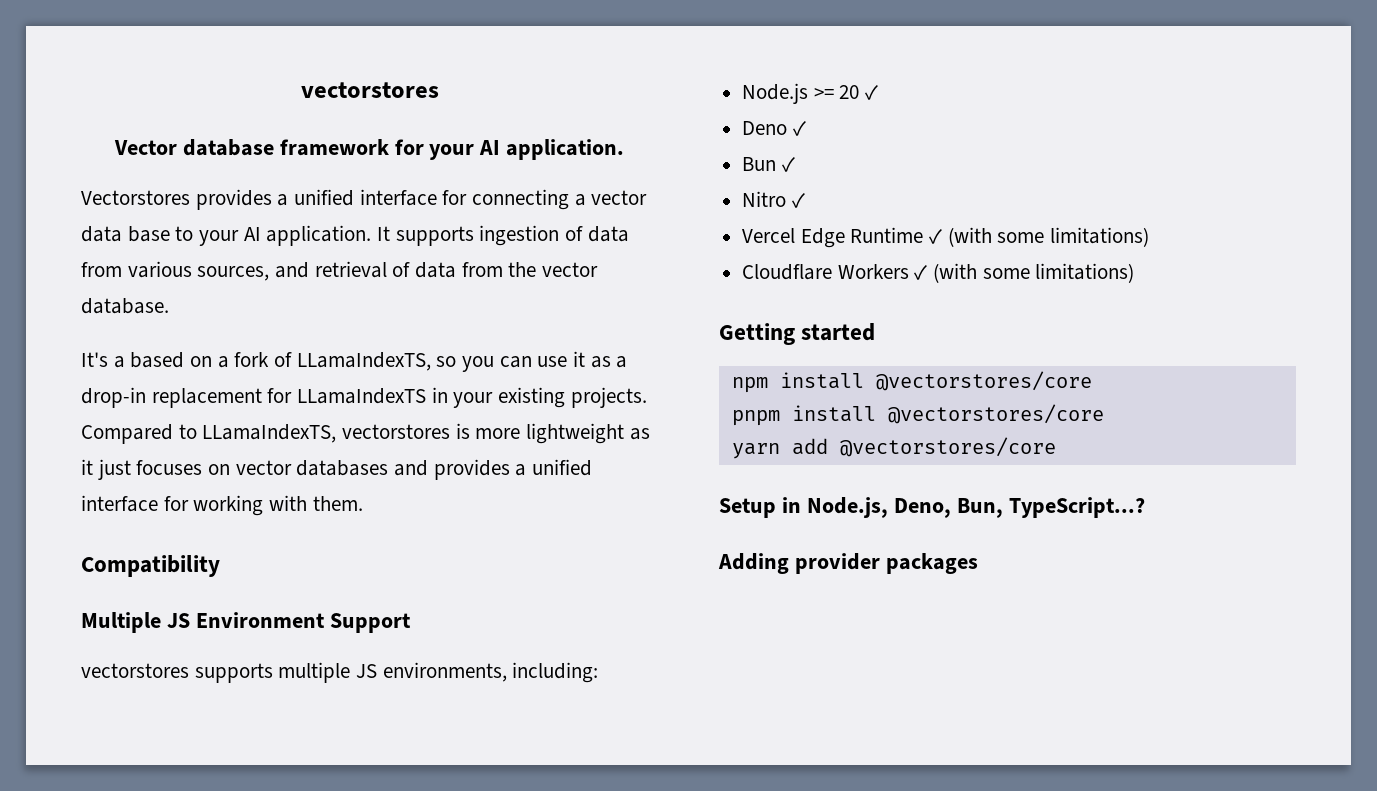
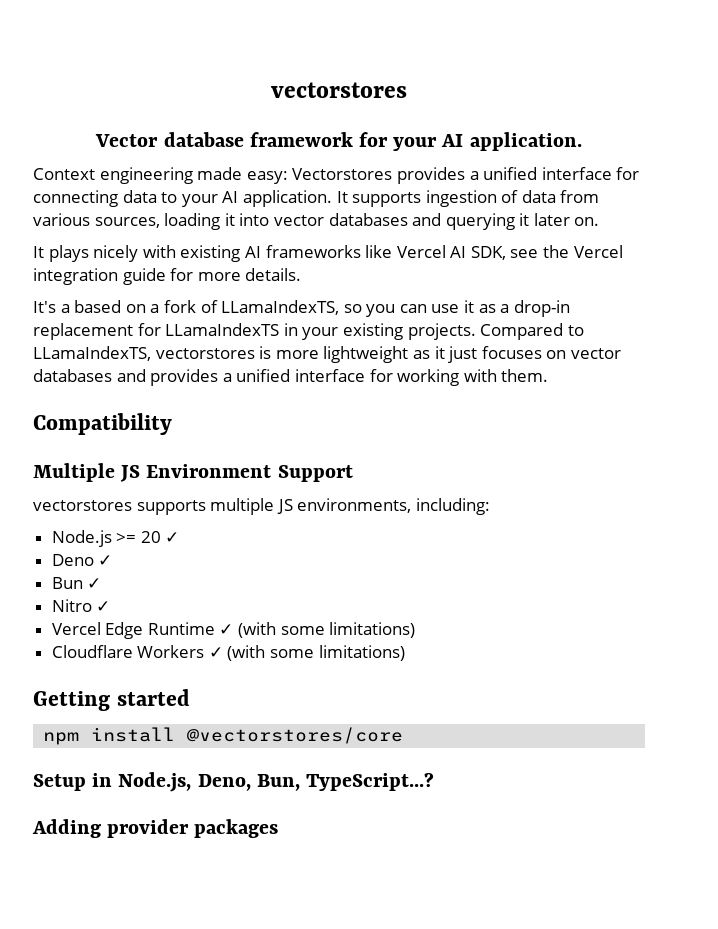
- Vectorstores provides a unified interface for connecting a vector data base to your AI application.
+ Context engineering made easy: Vectorstores provides a unified interface for connecting data to your AI application.
- It supports ingestion of data from various sources, and retrieval of data from the vector database.
+ It supports ingestion of data from various sources, loading it into vector databases and querying it later on.
+ It plays nicely with existing AI frameworks like Vercel AI SDK, see the Vercel integration guide for more details.
- pnpm install @vectorstores/core
- yarn add @vectorstores/core

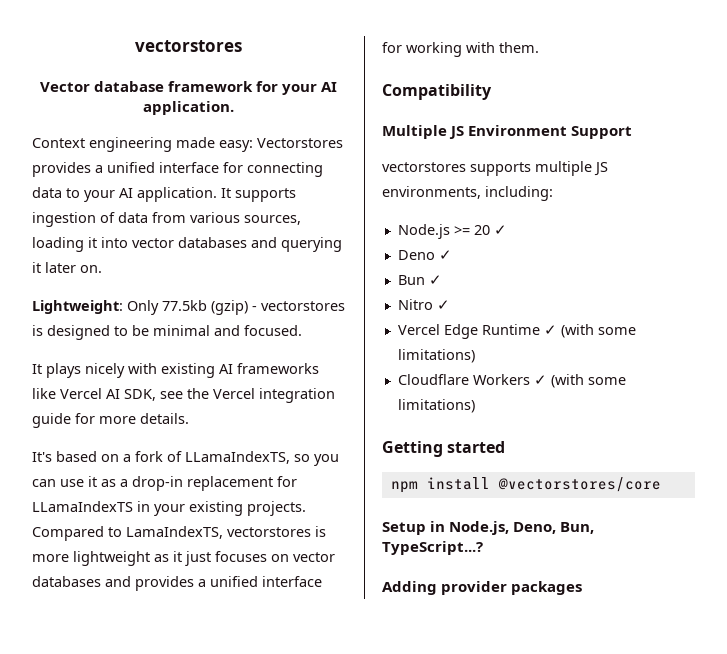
+ Lightweight: Only 77.5kb (gzip) - vectorstores is designed to be minimal and focused.
- It's a based on a fork of LLamaIndexTS, so you can use it as a drop-in replacement for LLamaIndexTS in your existing projects.
+ It's based on a fork of LLamaIndexTS, so you can use it as a drop-in replacement for LLamaIndexTS in your existing projects.
- Compared to LLamaIndexTS, vectorstores is more lightweight as it just focuses on vector databases and provides a unified interface for working with them.
+ Compared to LamaIndexTS, vectorstores is more lightweight as it just focuses on vector databases and provides a unified interface for working with them.

